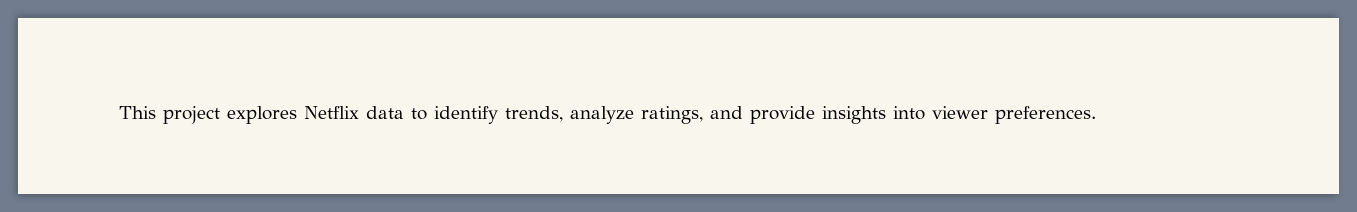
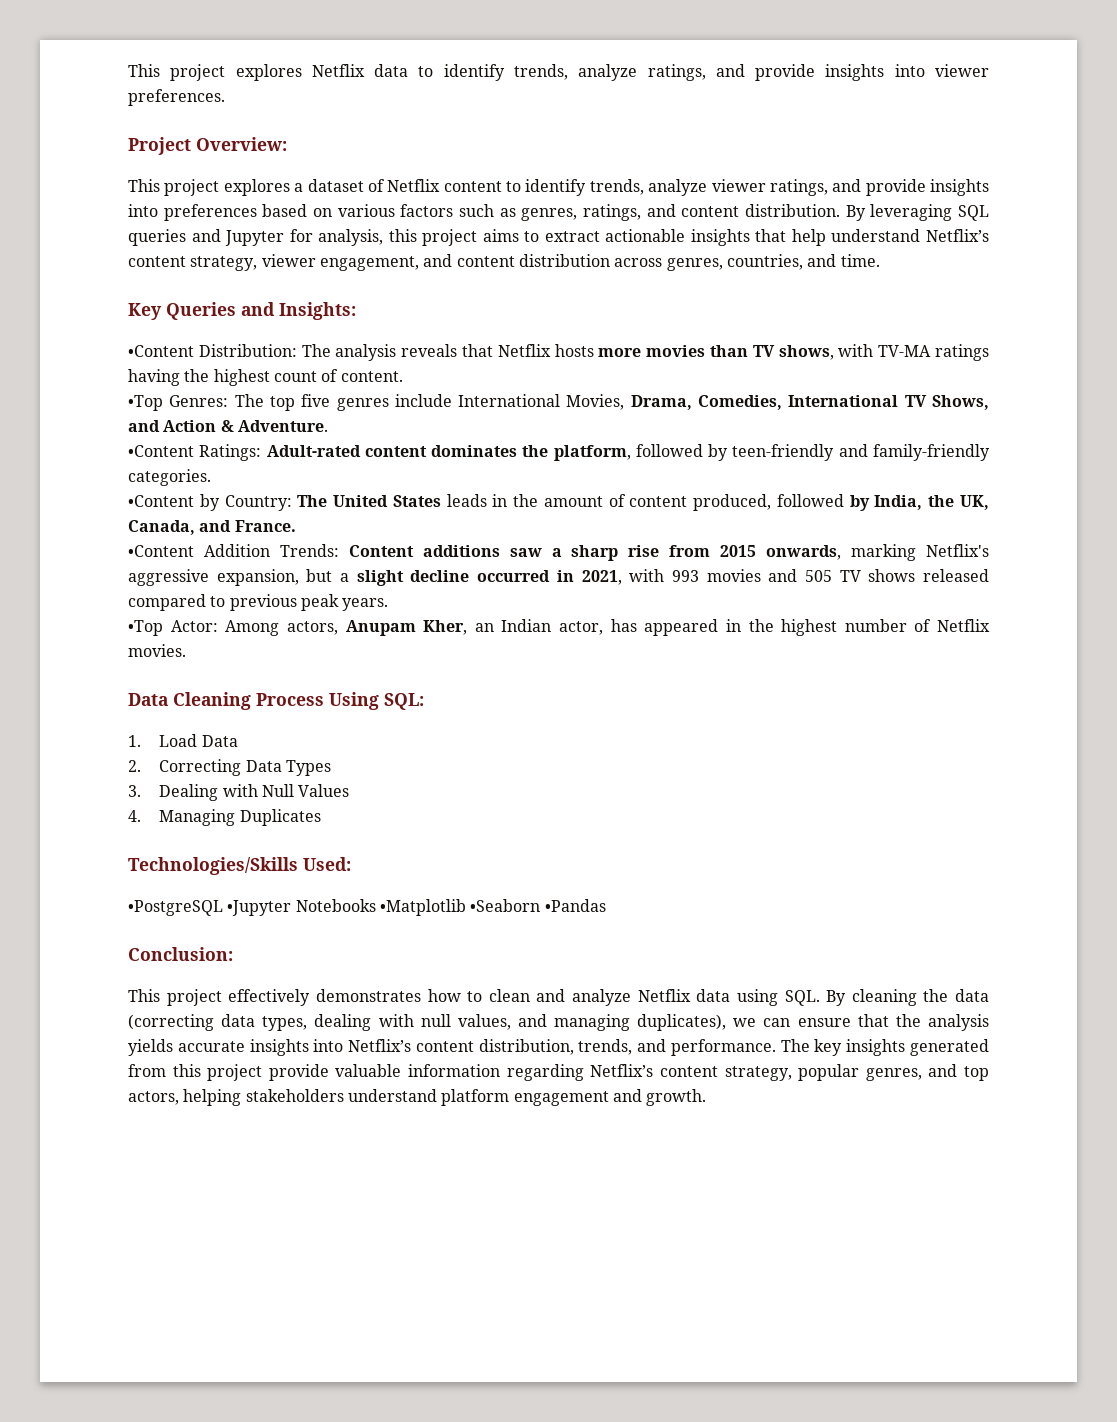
+ Project Overview:
+ This project explores a dataset of Netflix content to identify trends, analyze viewer ratings, and provide insights into preferences based on various factors such as genres, ratings, and content distribution. By leveraging SQL queries and Jupyter for analysis, this project aims to extract actionable insights that help understand Netflix’s content strategy, viewer engagement, and content distribution across genres, countries, and time.
+ Key Queries and Insights:
+ •Content Distribution: The analysis reveals that Netflix hosts more movies than TV shows, with TV-MA ratings having the highest count of content.
+ •Top Genres: The top five genres include International Movies, Drama, Comedies, International TV Shows, and Action & Adventure.
+ •Content Ratings: Adult-rated content dominates the platform, followed by teen-friendly and family-friendly categories.
+ •Content by Country: The United States leads in the amount of content produced, followed by India, the UK, Canada, and France.
+ •Content Addition Trends: Content additions saw a sharp rise from 2015 onwards, marking Netflix's aggressive expansion, but a slight decline occurred in 2021, with 993 movies and 505 TV shows released compared to previous peak years.
+ •Top Actor: Among actors, Anupam Kher, an Indian actor, has appeared in the highest number of Netflix movies.
+ Data Cleaning Process Using SQL:
+ 1. Load Data
+ 2. Correcting Data Types
+ 3. Dealing with Null Values
+ 4. Managing Duplicates
+ Technologies/Skills Used:
+ •PostgreSQL •Jupyter Notebooks •Matplotlib •Seaborn •Pandas
+ Conclusion:
+ This project effectively demonstrates how to clean and analyze Netflix data using SQL. By cleaning the data (correcting data types, dealing with null values, and managing duplicates), we can ensure that the analysis yields accurate insights into Netflix’s content distribution, trends, and performance. The key insights generated from this project provide valuable information regarding Netflix’s content strategy, popular genres, and top actors, helping stakeholders understand platform engagement and growth.

